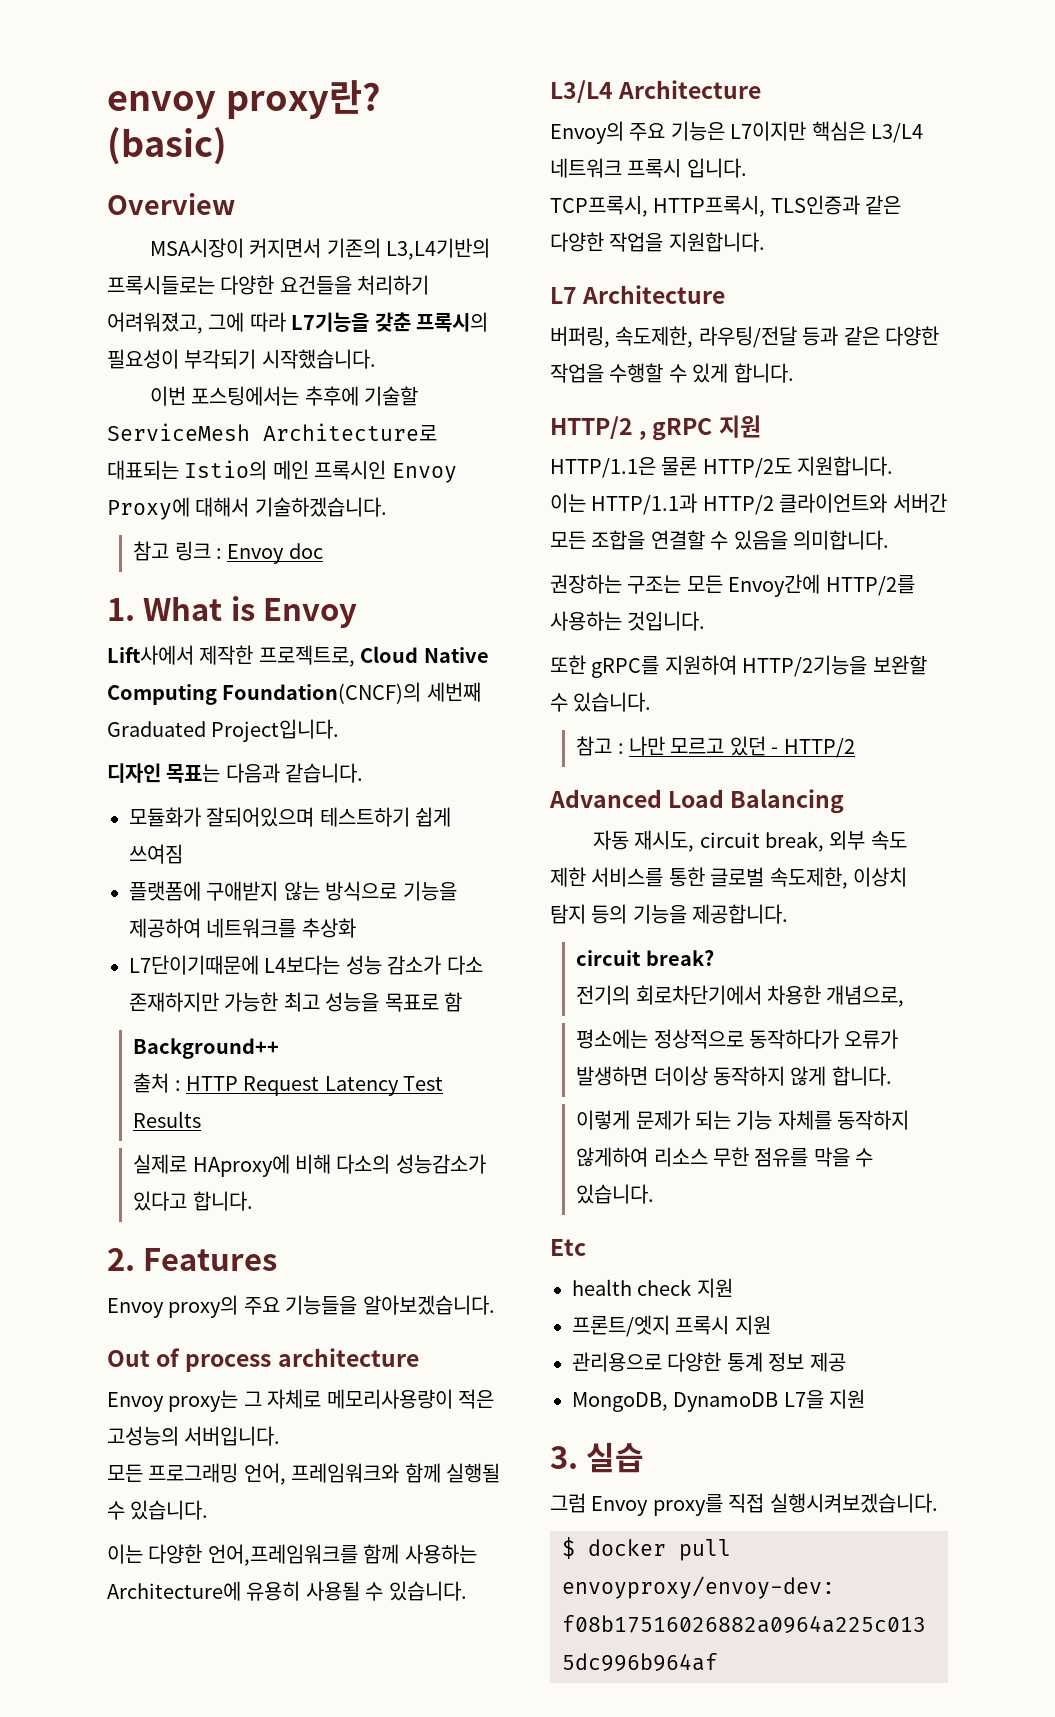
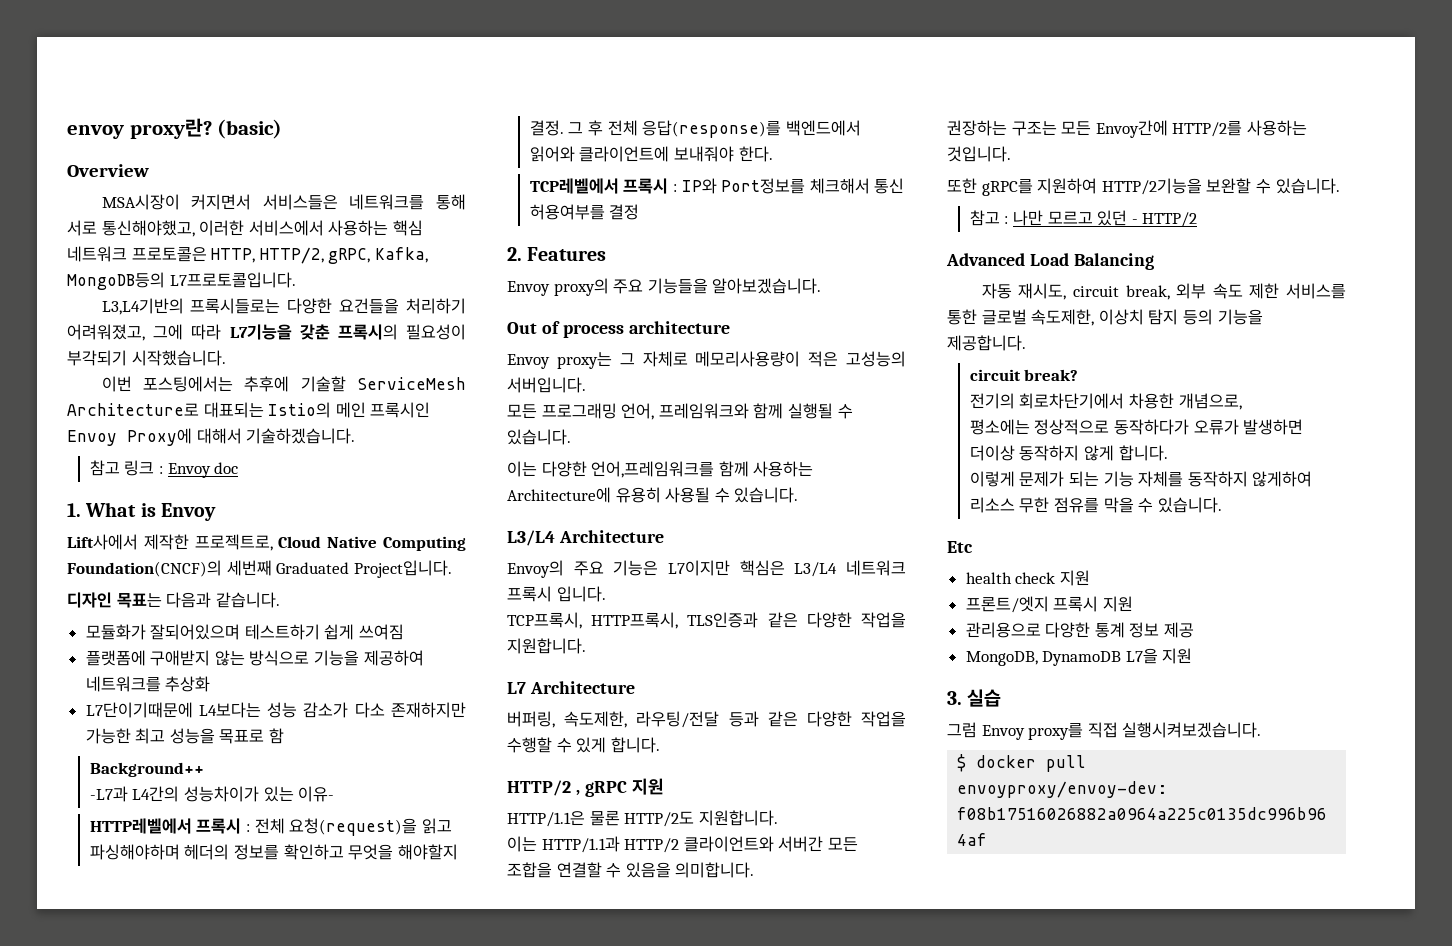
- MSA시장이 커지면서 기존의 L3,L4기반의 프록시들로는 다양한 요건들을 처리하기 어려워졌고, 그에 따라 L7기능을 갖춘 프록시의 필요성이 부각되기 시작했습니다.
+ MSA시장이 커지면서 서비스들은 네트워크를 통해 서로 통신해야했고, 이러한 서비스에서 사용하는 핵심 네트워크 프로토콜은 HTTP, HTTP/2, gRPC, Kafka, MongoDB등의 L7프로토콜입니다.
+ L3,L4기반의 프록시들로는 다양한 요건들을 처리하기 어려워졌고, 그에 따라 L7기능을 갖춘 프록시의 필요성이 부각되기 시작했습니다.
- 출처 : HTTP Request Latency Test Results
- 실제로 HAproxy에 비해 다소의 성능감소가 있다고 합니다.
+ -L7과 L4간의 성능차이가 있는 이유-
+ HTTP레벨에서 프록시 : 전체 요청(request)을 읽고 파싱해야하며 헤더의 정보를 확인하고 무엇을 해야할지 결정. 그 후 전체 응답(response)를 백엔드에서 읽어와 클라이언트에 보내줘야 한다.
+ TCP레벨에서 프록시 : IP와 Port정보를 체크해서 통신 허용여부를 결정

